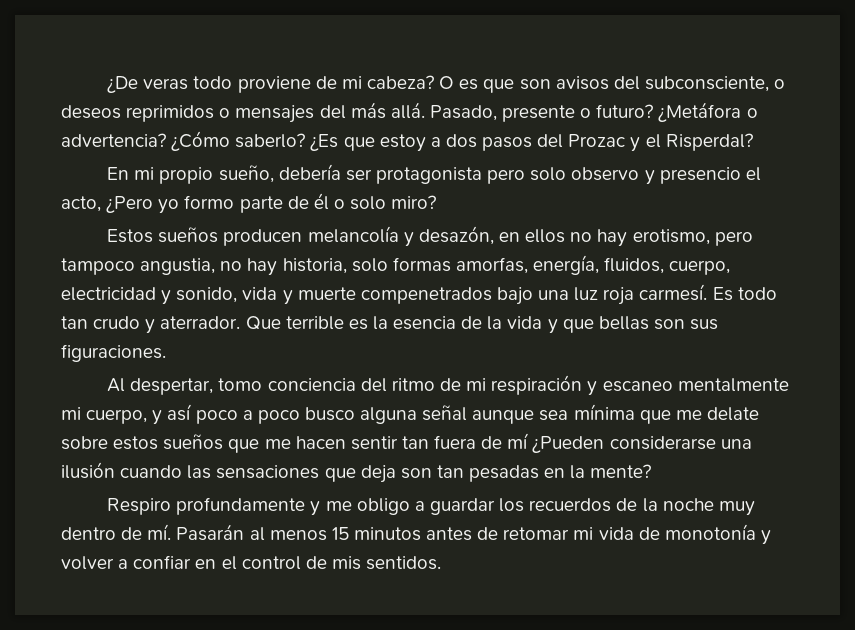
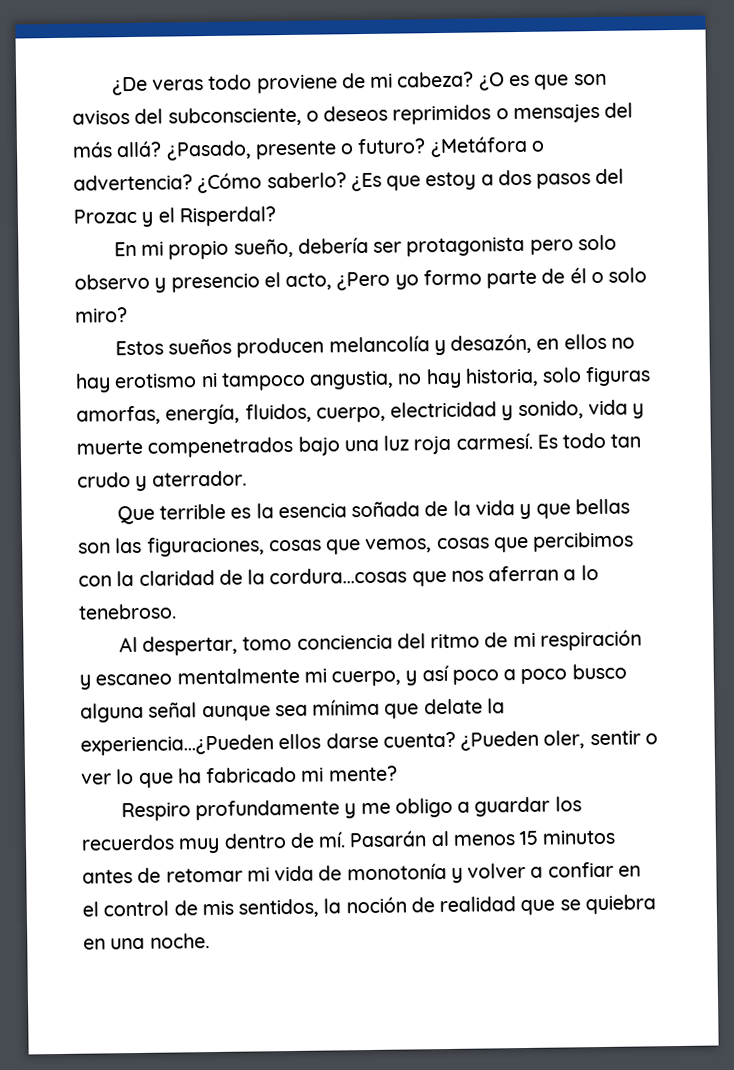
- O es que son avisos del subconsciente, o deseos reprimidos o mensajes del más allá. Pasado, presente o futuro?
+ ¿O es que son avisos del subconsciente, o deseos reprimidos o mensajes del más allá? ¿Pasado, presente o futuro?
- Estos sueños producen melancolía y desazón, en ellos no hay erotismo, pero tampoco angustia, no hay historia, solo formas amorfas, energía, fluidos, cuerpo, electricidad y sonido, vida y muerte compenetrados bajo una luz roja carmesí.
+ Estos sueños producen melancolía y desazón, en ellos no hay erotismo ni tampoco angustia, no hay historia, solo figuras amorfas, energía, fluidos, cuerpo, electricidad y sonido, vida y muerte compenetrados bajo una luz roja carmesí.
- Es todo tan crudo y aterrador. Que terrible es la esencia de la vida y que bellas son sus figuraciones.
+ Es todo tan crudo y aterrador.
+ Que terrible es la esencia soñada de la vida y que bellas son las figuraciones, cosas que vemos, cosas que percibimos con la claridad de la cordura...cosas que nos aferran a lo tenebroso.
- Al despertar, tomo conciencia del ritmo de mi respiración y escaneo mentalmente mi cuerpo, y así poco a poco busco alguna señal aunque sea mínima que me delate sobre estos sueños que me hacen sentir tan fuera de mí ¿Pueden considerarse una ilusión cuando las sensaciones que deja son tan pesadas en la mente?
+ Al despertar, tomo conciencia del ritmo de mi respiración y escaneo mentalmente mi cuerpo, y así poco a poco busco alguna señal aunque sea mínima que delate la experiencia...¿Pueden ellos darse cuenta? ¿Pueden oler, sentir o ver lo que ha fabricado mi mente?
- Respiro profundamente y me obligo a guardar los recuerdos de la noche muy dentro de mí.
+ Respiro profundamente y me obligo a guardar los recuerdos muy dentro de mí.
- Pasarán al menos 15 minutos antes de retomar mi vida de monotonía y volver a confiar en el control de mis sentidos.
+ Pasarán al menos 15 minutos antes de retomar mi vida de monotonía y volver a confiar en el control de mis sentidos, la noción de realidad que se quiebra en una noche.

